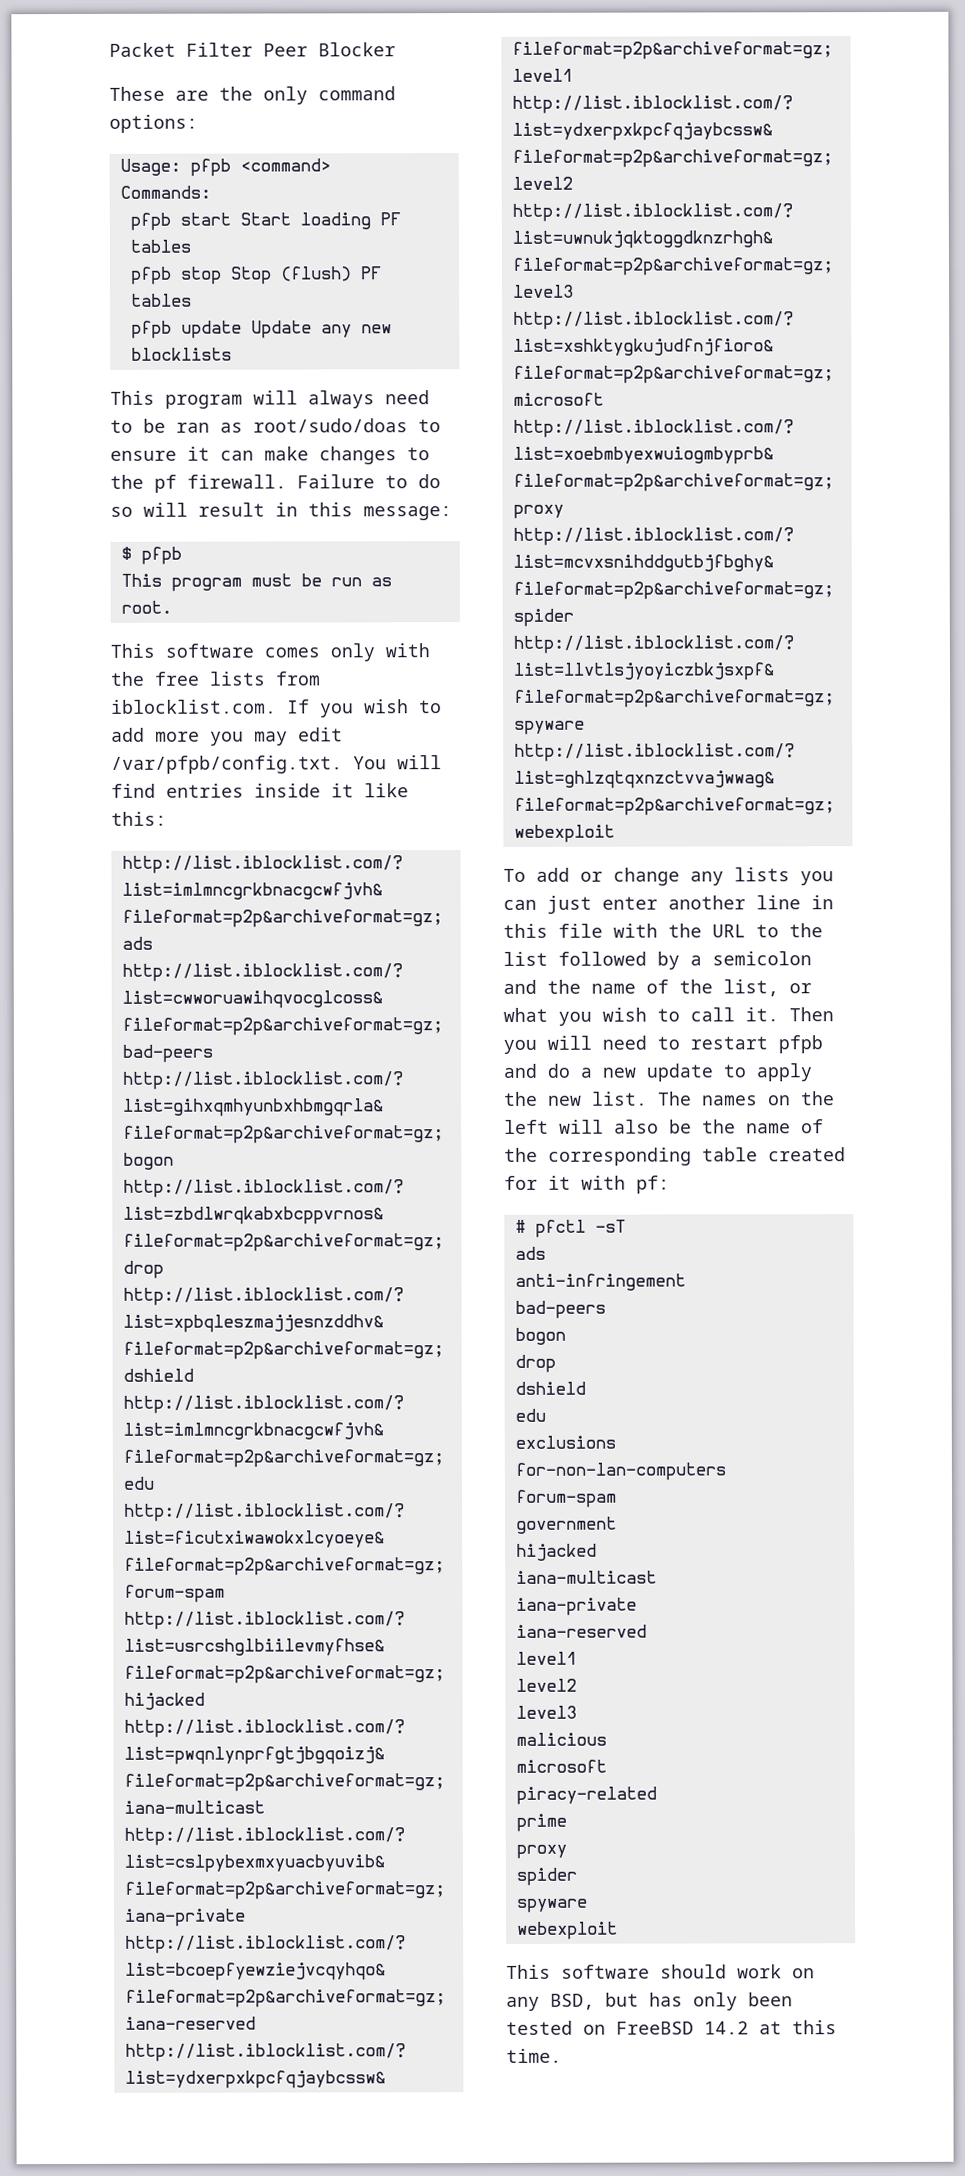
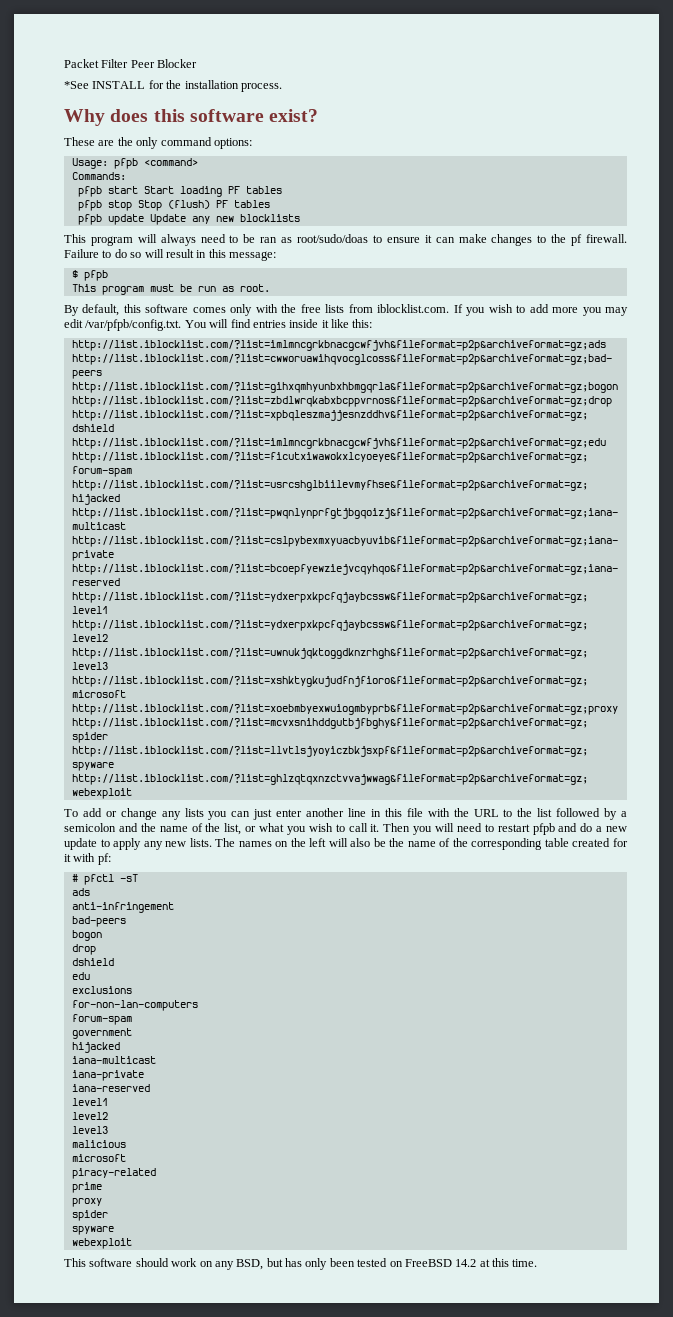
+ *See INSTALL for the installation process.
+ Why does this software exist?
- This software comes only with the free lists from iblocklist.com. If you wish to add more you may edit /var/pfpb/config.txt. You will find entries inside it like this:
+ By default, this software comes only with the free lists from iblocklist.com. If you wish to add more you may edit /var/pfpb/config.txt. You will find entries inside it like this:
- Then you will need to restart pfpb and do a new update to apply the new list.
+ Then you will need to restart pfpb and do a new update to apply any new lists.

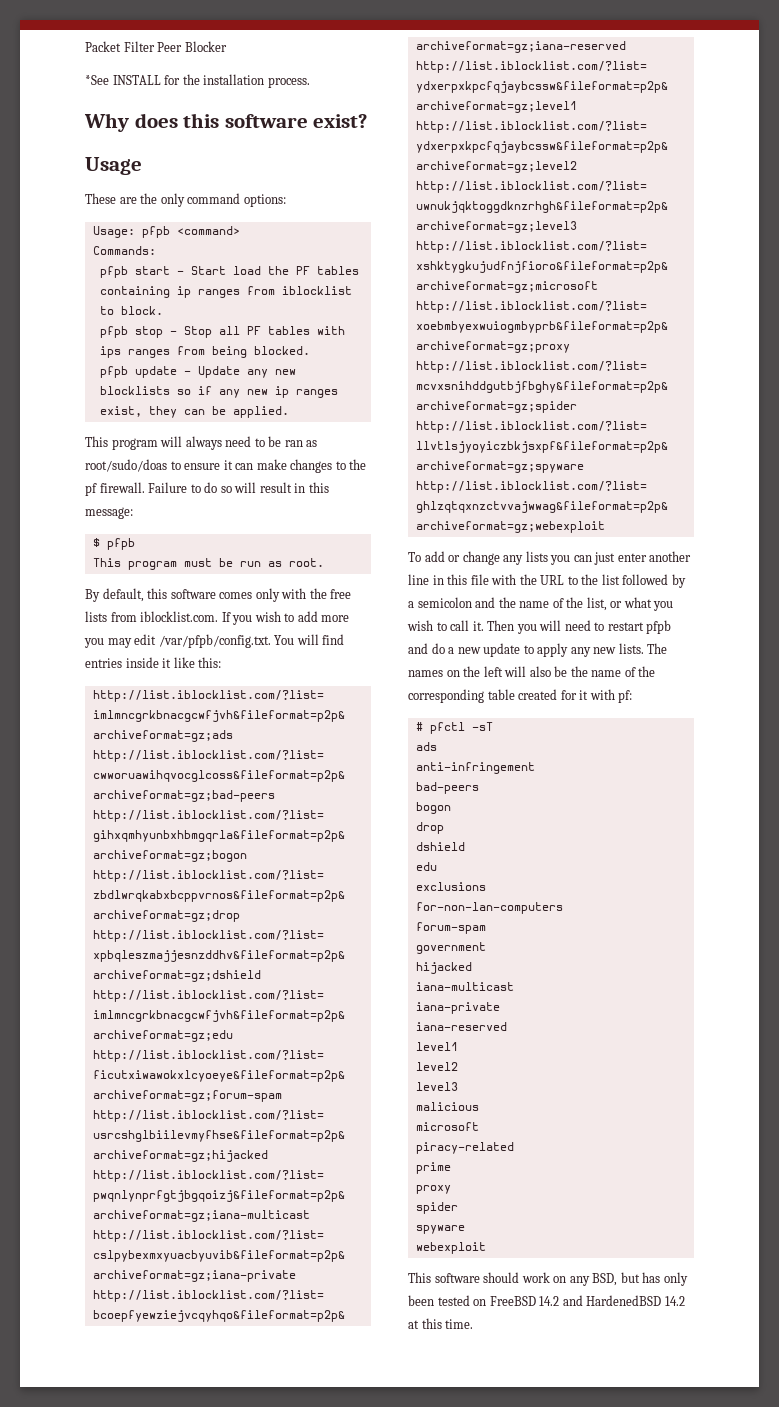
+ Usage
- pfpb start Start loading PF tables
+ pfpb start - Start load the PF tables containing ip ranges from iblocklist to block.
- pfpb stop Stop (flush) PF tables
+ pfpb stop - Stop all PF tables with ips ranges from being blocked.
- pfpb update Update any new blocklists
+ pfpb update - Update any new blocklists so if any new ip ranges exist, they can be applied.
- This software should work on any BSD, but has only been tested on FreeBSD 14.2 at this time.
+ This software should work on any BSD, but has only been tested on FreeBSD 14.2 and HardenedBSD 14.2 at this time.

